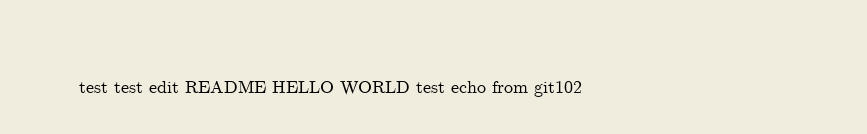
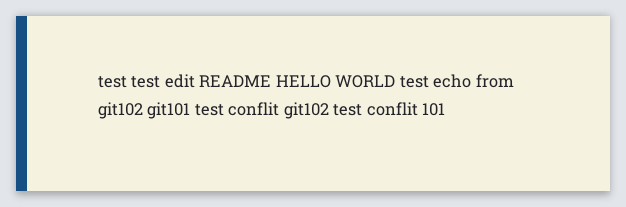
- test test edit README HELLO WORLD test echo from git102
+ test test edit README HELLO WORLD test echo from git102 git101 test conflit git102 test conflit 101

